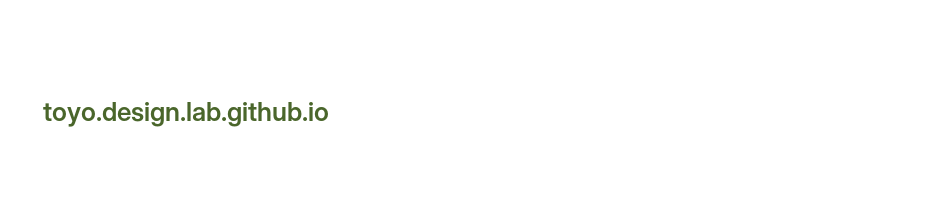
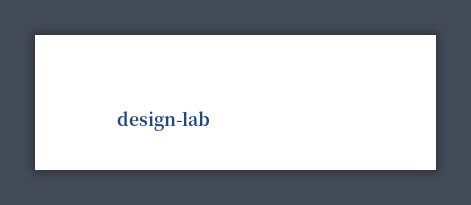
- toyo.design.lab.github.io
+ design-lab

